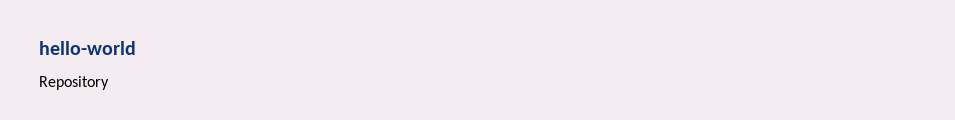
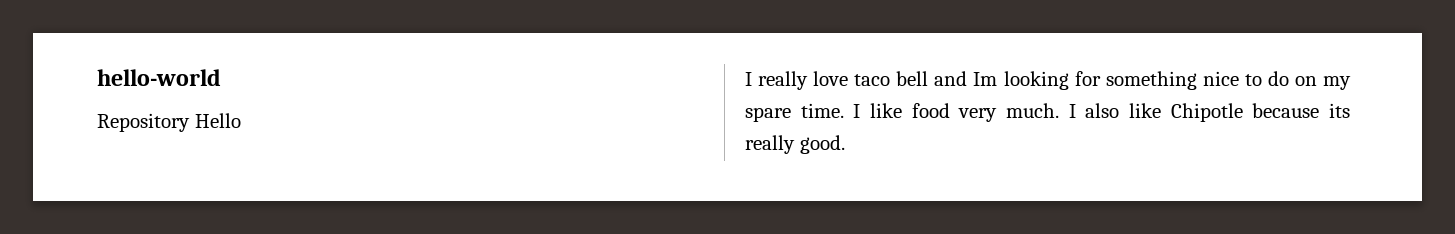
- Repository
+ Repository Hello
+ I really love taco bell and Im looking for something nice to do on my spare time. I like food very much. I also like Chipotle because its really good.

